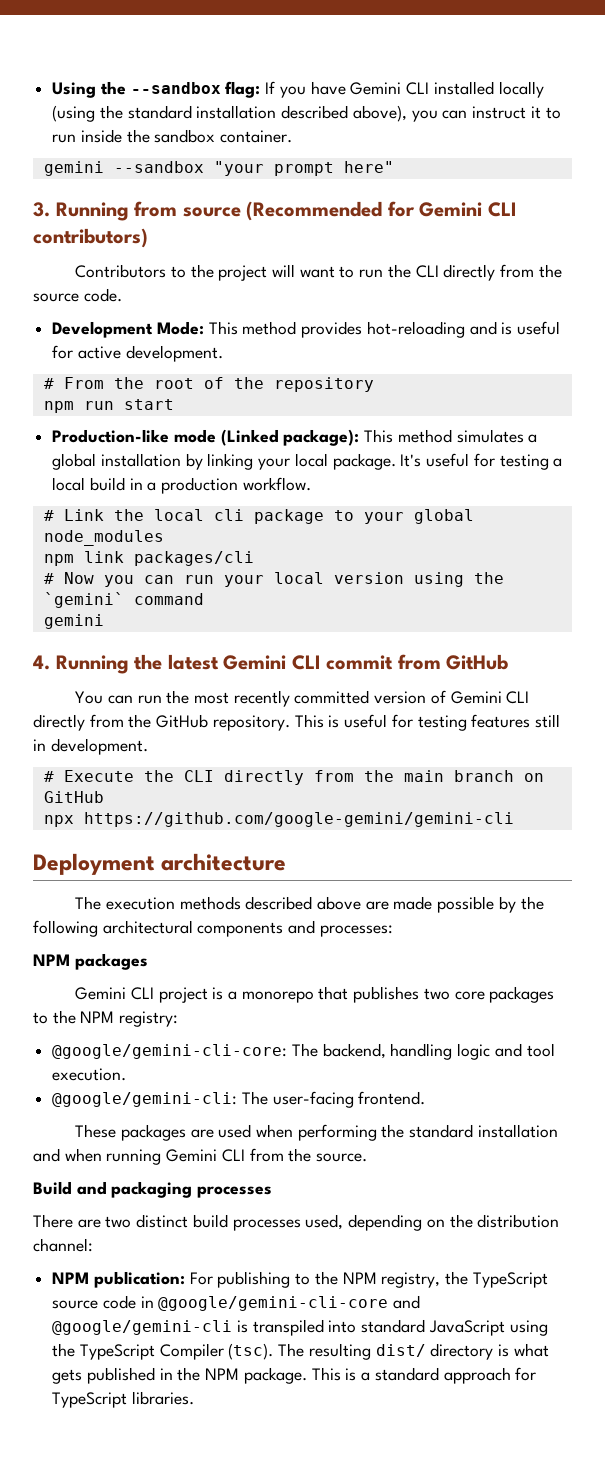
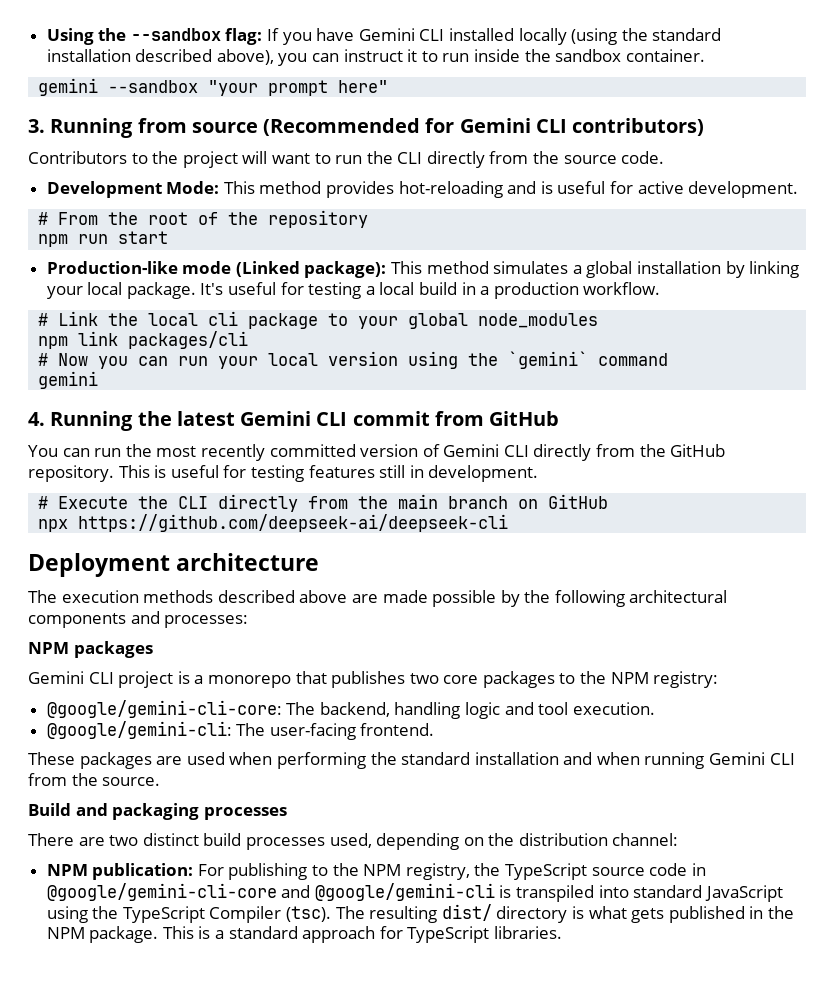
- npx https://github.com/google-gemini/gemini-cli
+ npx https://github.com/deepseek-ai/deepseek-cli

